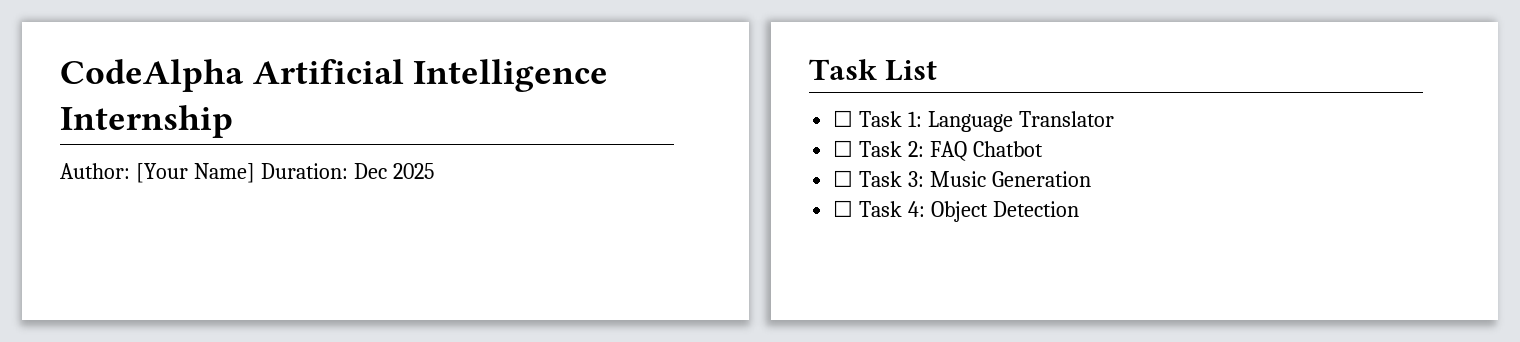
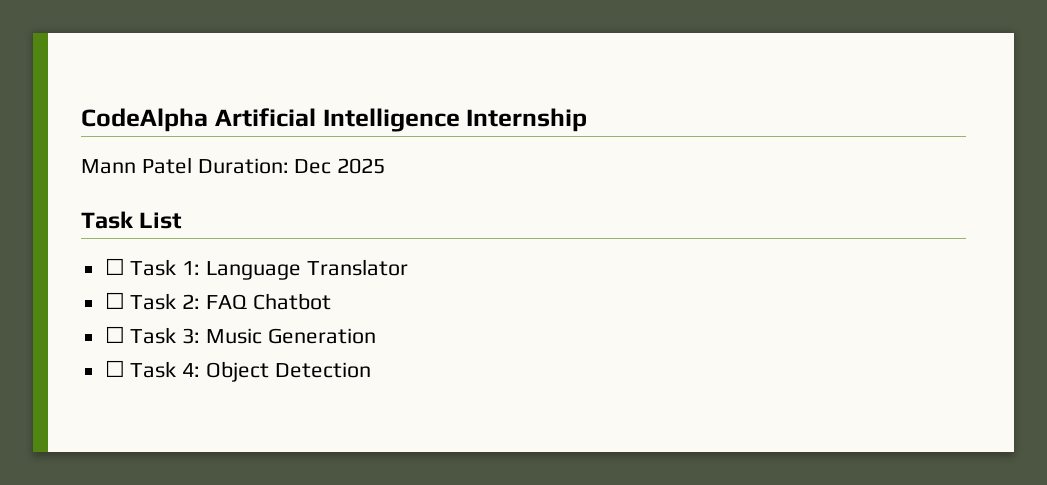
- Author: [Your Name] Duration: Dec 2025
+ Mann Patel Duration: Dec 2025

